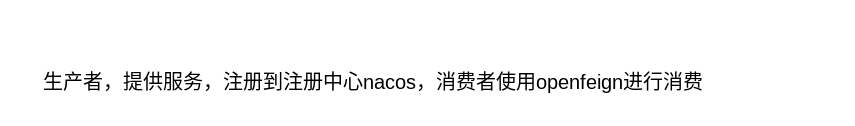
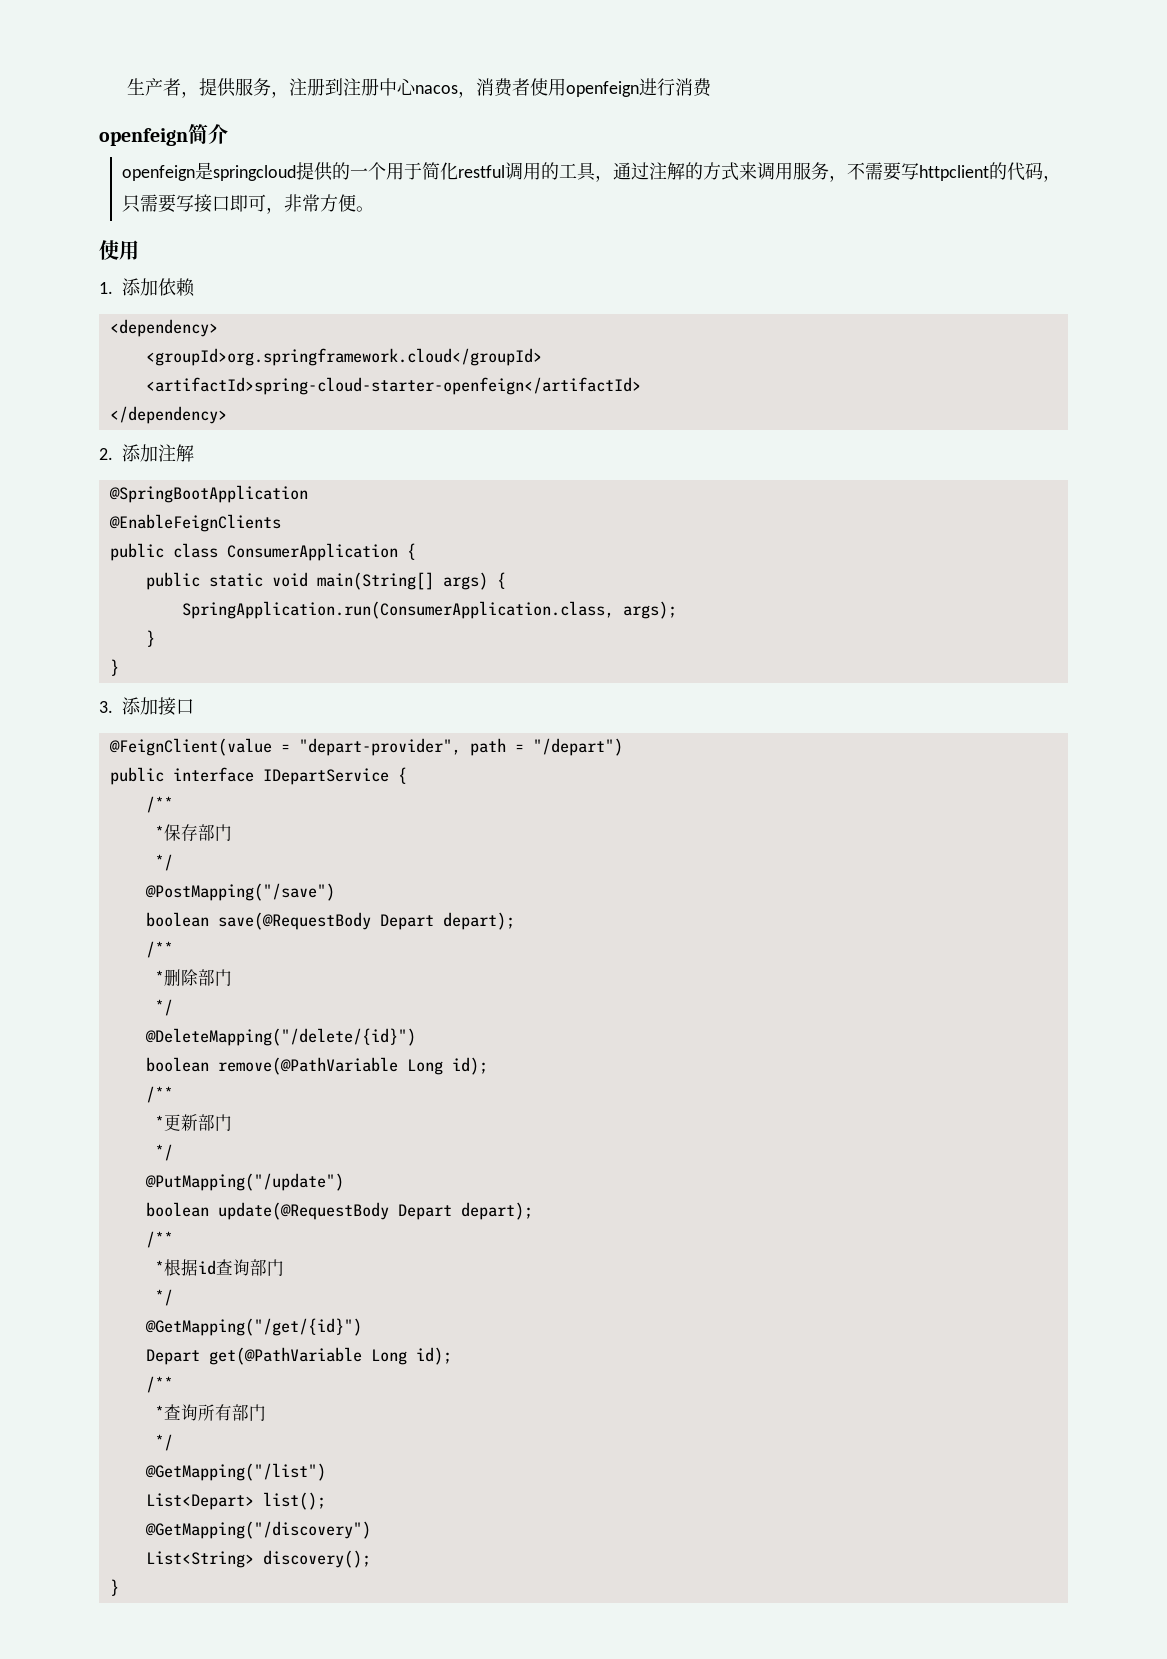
+ openfeign简介
+ openfeign是springcloud提供的一个用于简化restful调用的工具，通过注解的方式来调用服务，不需要写httpclient的代码，只需要写接口即可，非常方便。
+ 使用
+ 1.添加依赖
+ <dependency>
+ <groupId>org.springframework.cloud</groupId>
+ <artifactId>spring-cloud-starter-openfeign</artifactId>
+ </dependency>
+ 2.添加注解
+ @SpringBootApplication
+ @EnableFeignClients
+ public class ConsumerApplication {
+ public static void main(String[] args) {
+ SpringApplication.run(ConsumerApplication.class, args);
+ }
+ }
+ 3.添加接口
+ @FeignClient(value = "depart-provider", path = "/depart")
+ public interface IDepartService {
+ /**
+ *保存部门
+ */
+ @PostMapping("/save")
+ boolean save(@RequestBody Depart depart);
+ /**
+ *删除部门
+ */
+ @DeleteMapping("/delete/{id}")
+ boolean remove(@PathVariable Long id);
+ /**
+ *更新部门
+ */
+ @PutMapping("/update")
+ boolean update(@RequestBody Depart depart);
+ /**
+ *根据id查询部门
+ */
+ @GetMapping("/get/{id}")
+ Depart get(@PathVariable Long id);
+ /**
+ *查询所有部门
+ */
+ @GetMapping("/list")
+ List<Depart> list();
+ @GetMapping("/discovery")
+ List<String> discovery();
+ }

